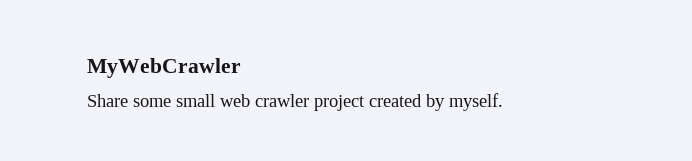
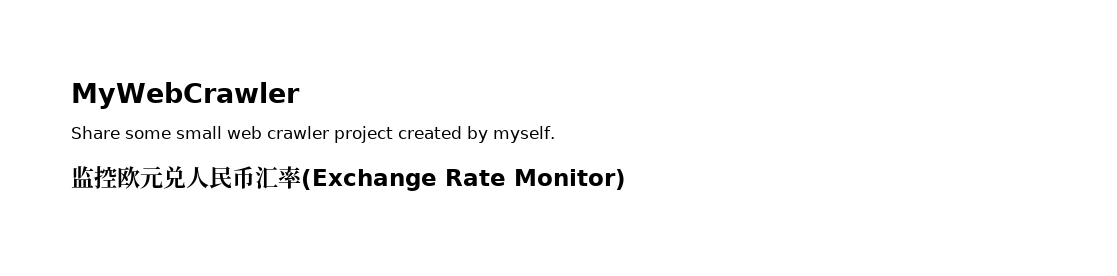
+ 监控欧元兑人民币汇率(Exchange Rate Monitor)

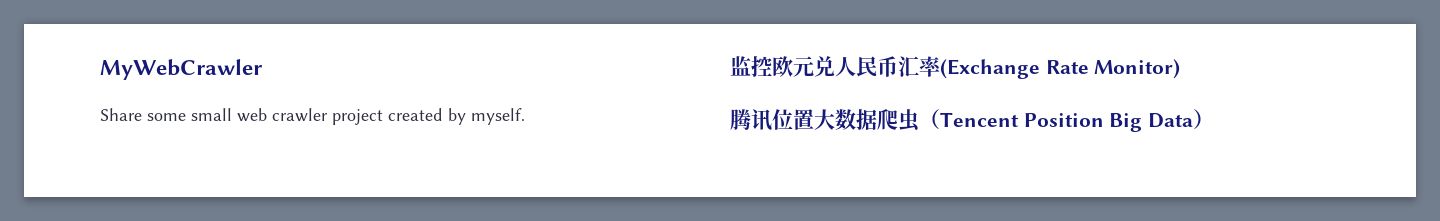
+ 腾讯位置大数据爬虫（Tencent Position Big Data）

